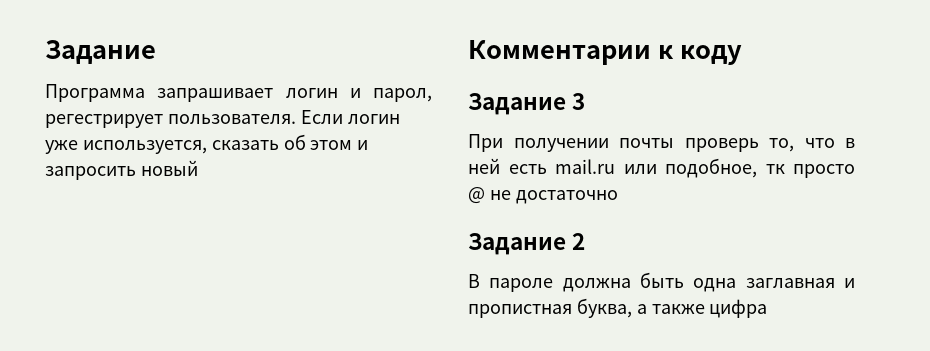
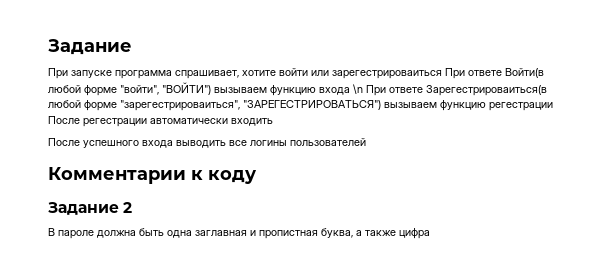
- Программа запрашивает логин и парол, регестрирует пользователя. Если логин уже используется, сказать об этом и запросить новый
+ При запуске программа спрашивает, хотите войти или зарегестрироваиться При ответе Войти(в любой форме "войти", "ВОЙТИ") вызываем функцию входа \n При ответе Зарегестрироваиться(в любой форме "зарегестрироваиться", "ЗАРЕГЕСТРИРОВАТЬСЯ") вызываем функцию регестрации После регестрации автоматически входить
+ После успешного входа выводить все логины пользователей
  Комментарии к коду
- Задание 3
- При получении почты проверь то, что в ней есть mail.ru или подобное, тк просто @ не достаточно

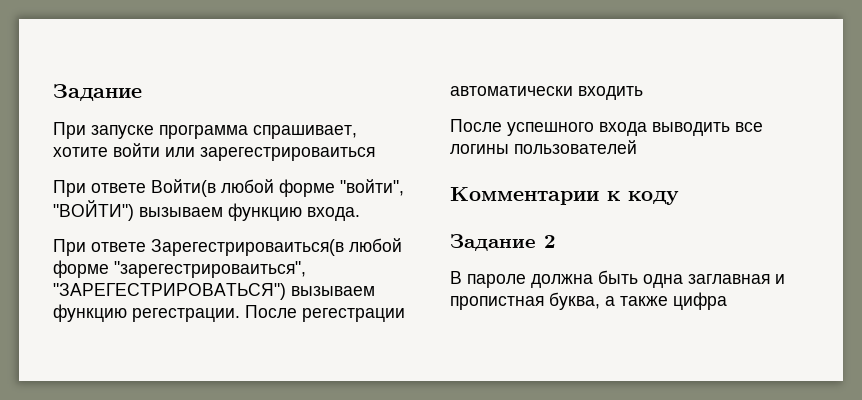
- При запуске программа спрашивает, хотите войти или зарегестрироваиться При ответе Войти(в любой форме "войти", "ВОЙТИ") вызываем функцию входа \n При ответе Зарегестрироваиться(в любой форме "зарегестрироваиться", "ЗАРЕГЕСТРИРОВАТЬСЯ") вызываем функцию регестрации После регестрации автоматически входить
+ При запуске программа спрашивает, хотите войти или зарегестрироваиться
+ При ответе Войти(в любой форме "войти", "ВОЙТИ") вызываем функцию входа.
+ При ответе Зарегестрироваиться(в любой форме "зарегестрироваиться", "ЗАРЕГЕСТРИРОВАТЬСЯ") вызываем функцию регестрации. После регестрации автоматически входить

